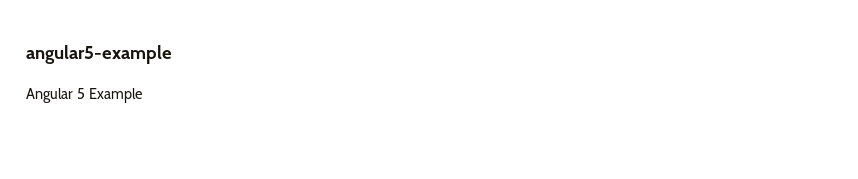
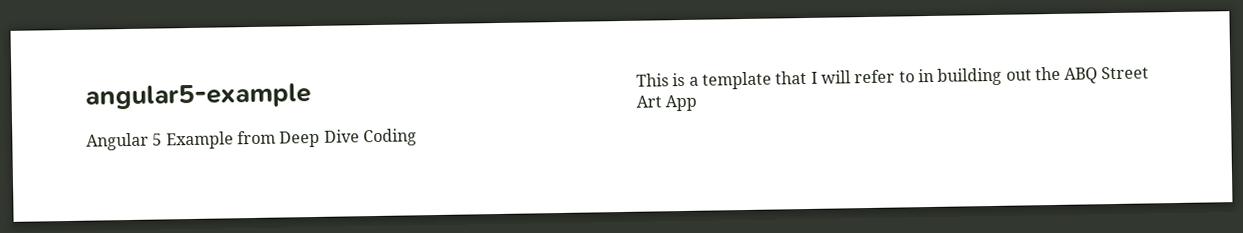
- Angular 5 Example
+ Angular 5 Example from Deep Dive Coding
+ This is a template that I will refer to in building out the ABQ Street Art App

